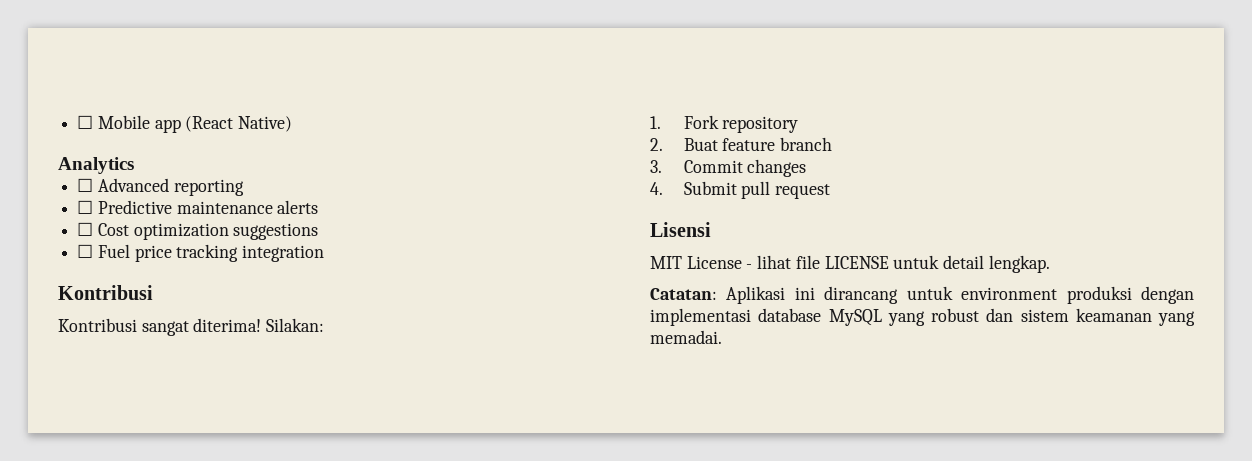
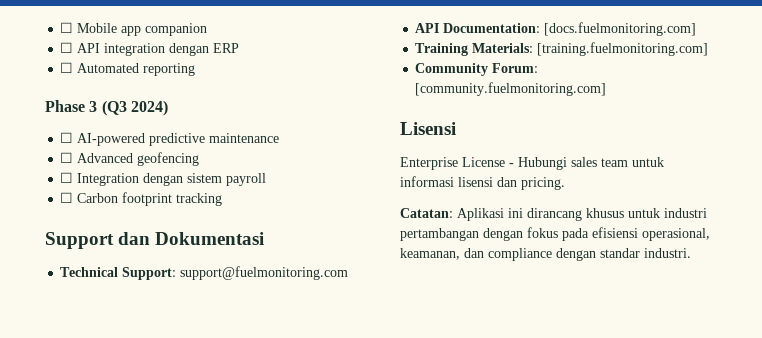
- ☐ Mobile app (React Native)
- Analytics
+ ☐ Mobile app companion
+ ☐ API integration dengan ERP
+ ☐ Automated reporting
+ Phase 3 (Q3 2024)
+ ☐ AI-powered predictive maintenance
- ☐ Advanced reporting
- ☐ Predictive maintenance alerts
- ☐ Cost optimization suggestions
- ☐ Fuel price tracking integration
- Kontribusi
- Kontribusi sangat diterima! Silakan:
- 1. Fork repository
- 2. Buat feature branch
- 3. Commit changes
- 4. Submit pull request
+ ☐ Advanced geofencing
+ ☐ Integration dengan sistem payroll
+ ☐ Carbon footprint tracking
+ Support dan Dokumentasi
+ Technical Support: support@fuelmonitoring.com
+ API Documentation: [docs.fuelmonitoring.com]
+ Training Materials: [training.fuelmonitoring.com]
+ Community Forum: [community.fuelmonitoring.com]
- MIT License - lihat file LICENSE untuk detail lengkap.
- Catatan: Aplikasi ini dirancang untuk environment produksi dengan implementasi database MySQL yang robust dan sistem keamanan yang memadai.
+ Enterprise License - Hubungi sales team untuk informasi lisensi dan pricing.
+ Catatan: Aplikasi ini dirancang khusus untuk industri pertambangan dengan fokus pada efisiensi operasional, keamanan, dan compliance dengan standar industri.

